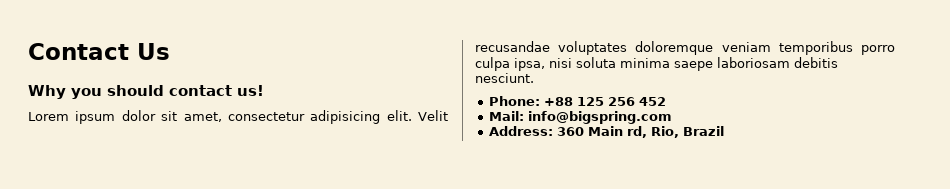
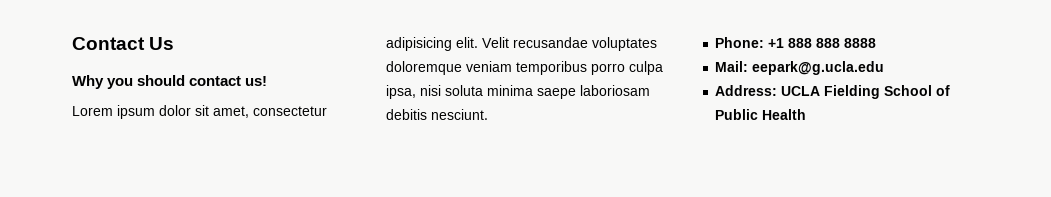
- Phone: +88 125 256 452
+ Phone: +1 888 888 8888
- Mail: info@bigspring.com
+ Mail: eepark@g.ucla.edu
- Address: 360 Main rd, Rio, Brazil
+ Address: UCLA Fielding School of Public Health

